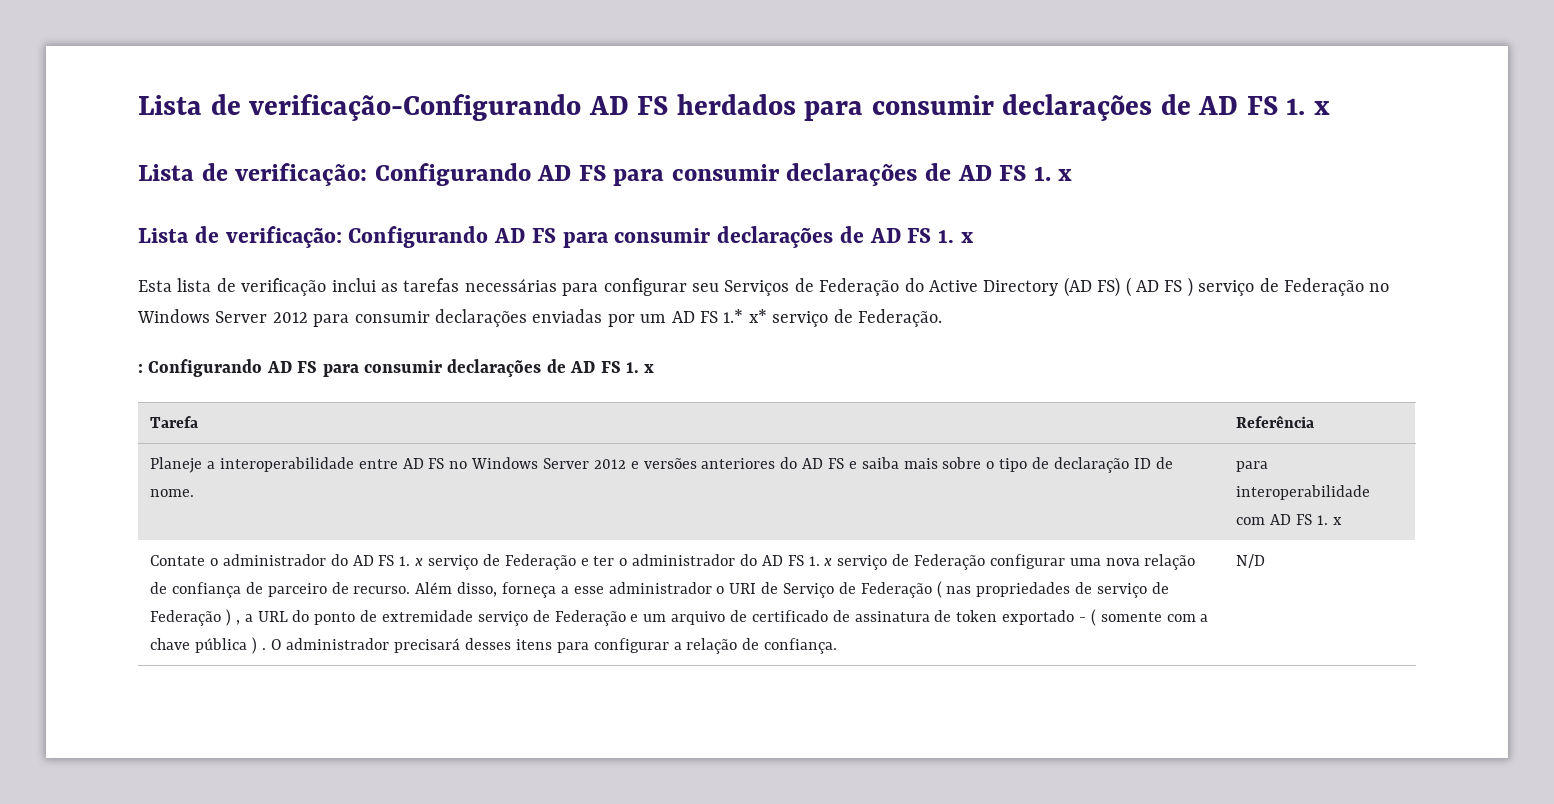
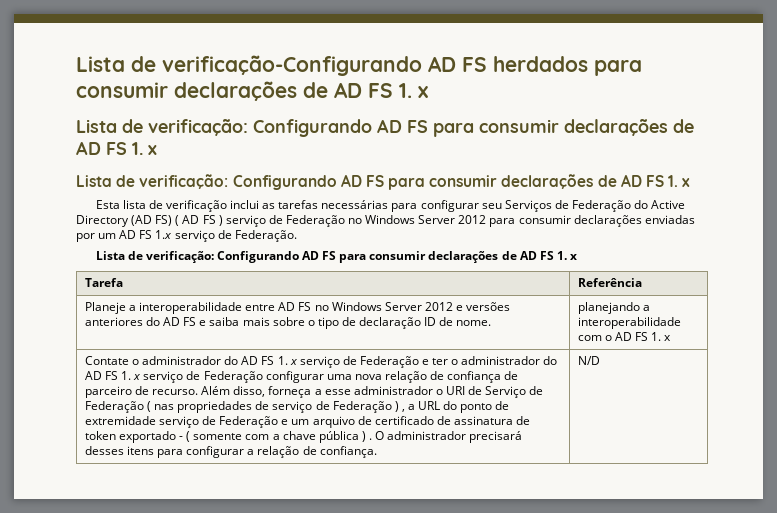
- Esta lista de verificação inclui as tarefas necessárias para configurar seu Serviços de Federação do Active Directory (AD FS) ( AD FS ) serviço de Federação no Windows Server 2012 para consumir declarações enviadas por um AD FS 1.* x* serviço de Federação.
- : Configurando AD FS para consumir declarações de AD FS 1. x
+ Esta lista de verificação inclui as tarefas necessárias para configurar seu Serviços de Federação do Active Directory (AD FS) ( AD FS ) serviço de Federação no Windows Server 2012 para consumir declarações enviadas por um AD FS 1.x serviço de Federação.
+ Lista de verificação: Configurando AD FS para consumir declarações de AD FS 1. x
- Planeje a interoperabilidade entre AD FS no Windows Server 2012 e versões anteriores do AD FS e saiba mais sobre o tipo de declaração ID de nome. | para interoperabilidade com AD FS 1. x
+ Planeje a interoperabilidade entre AD FS no Windows Server 2012 e versões anteriores do AD FS e saiba mais sobre o tipo de declaração ID de nome. | planejando a interoperabilidade com o AD FS 1. x

